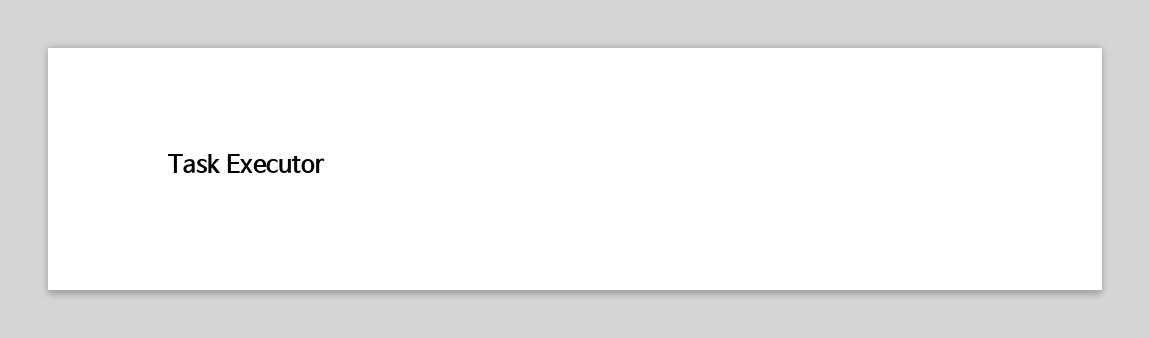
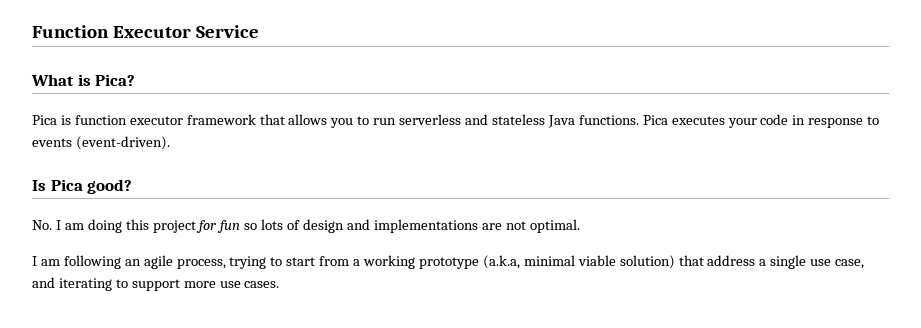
- Task Executor
+ Function Executor Service
+ What is Pica?
+ Pica is function executor framework that allows you to run serverless and stateless Java functions. Pica executes your code in response to events (event-driven).
+ Is Pica good?
+ No. I am doing this project for fun so lots of design and implementations are not optimal.
+ I am following an agile process, trying to start from a working prototype (a.k.a, minimal viable solution) that address a single use case, and iterating to support more use cases.

